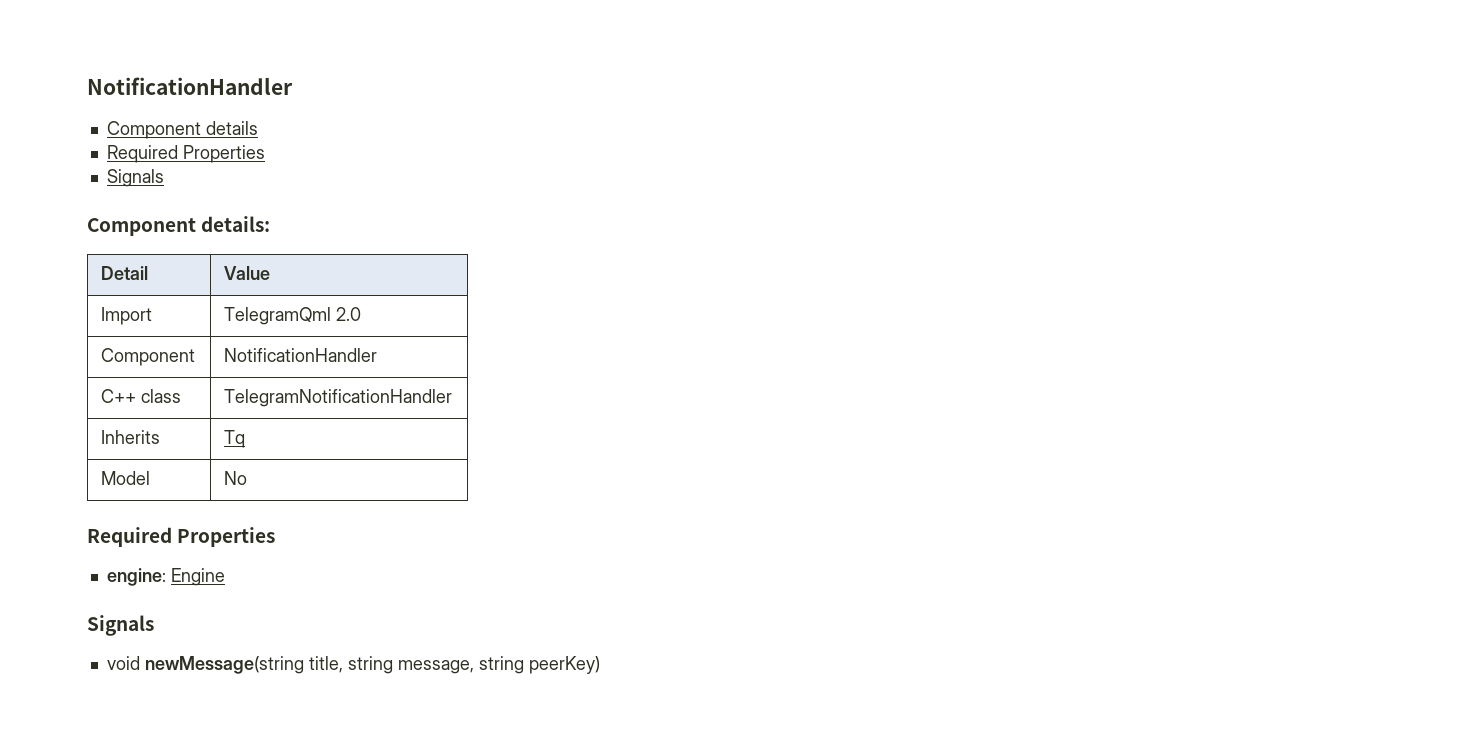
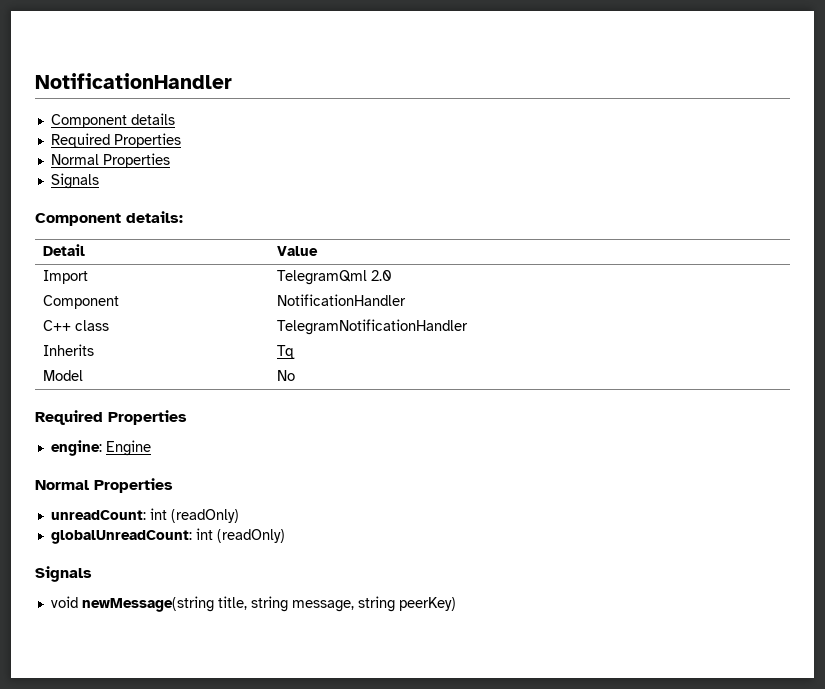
  Component details
  Required Properties
+ Normal Properties
  engine: Engine
+ Normal Properties
+ unreadCount: int (readOnly)
+ globalUnreadCount: int (readOnly)

